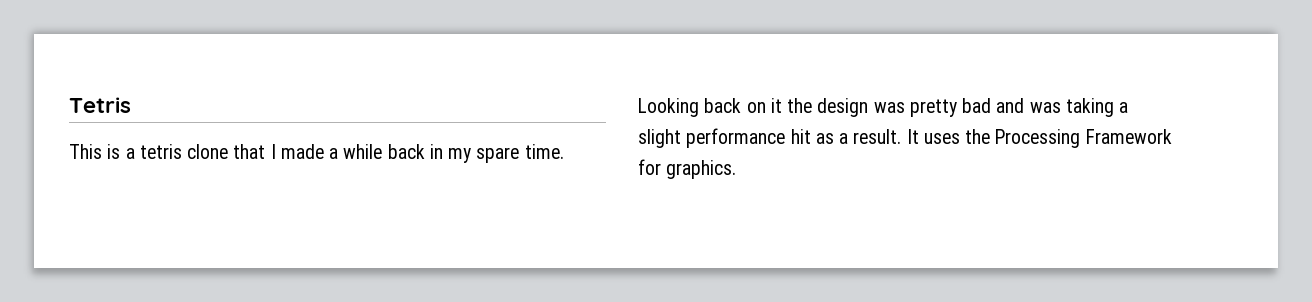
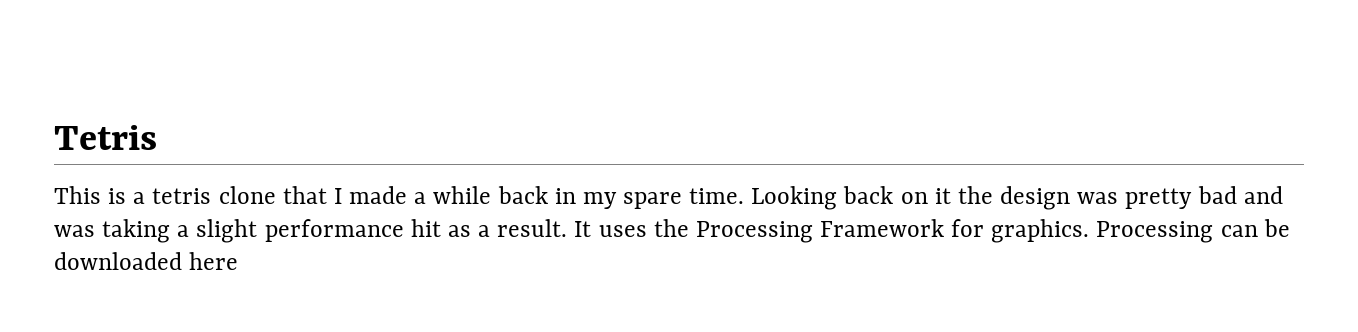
+ Processing can be downloaded here

